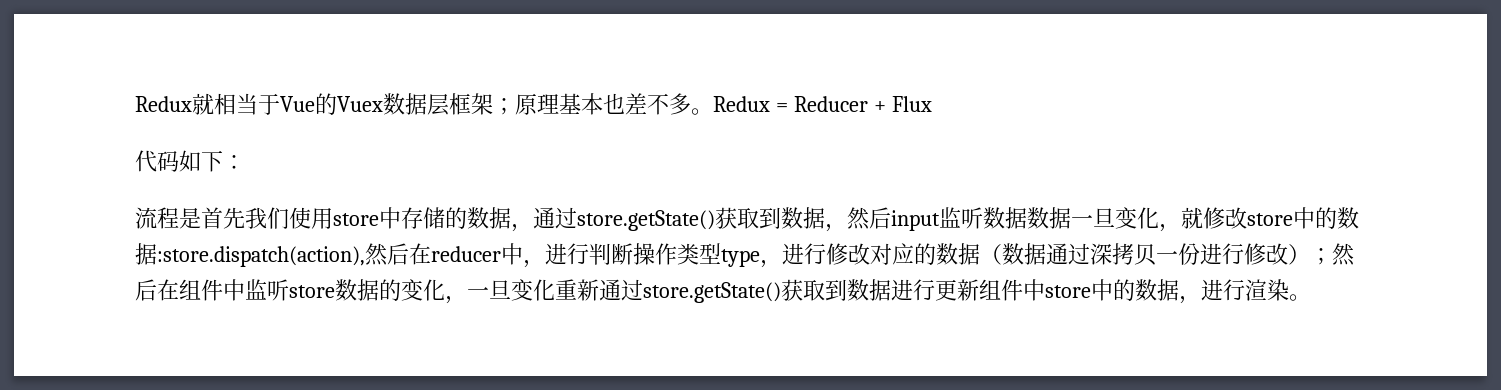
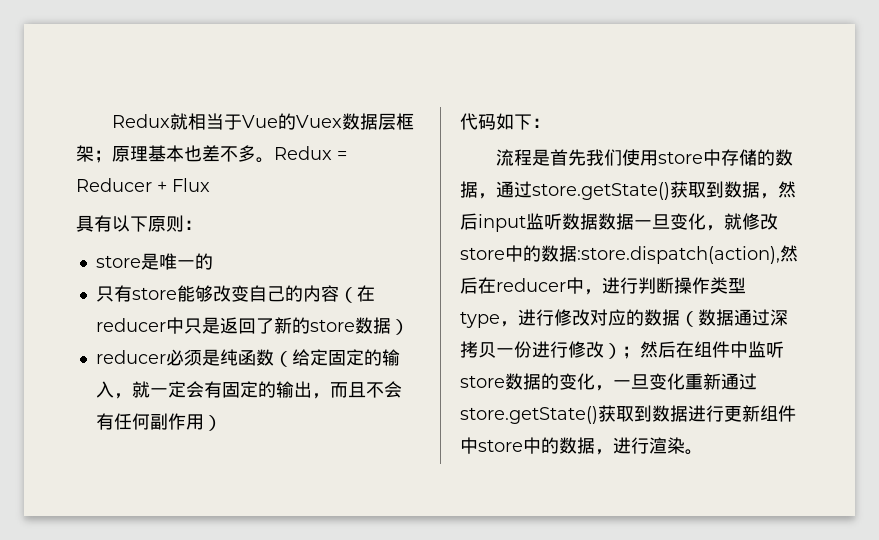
+ 具有以下原则：
+ store是唯一的
+ 只有store能够改变自己的内容（在reducer中只是返回了新的store数据）
+ reducer必须是纯函数（给定固定的输入，就一定会有固定的输出，而且不会有任何副作用）

